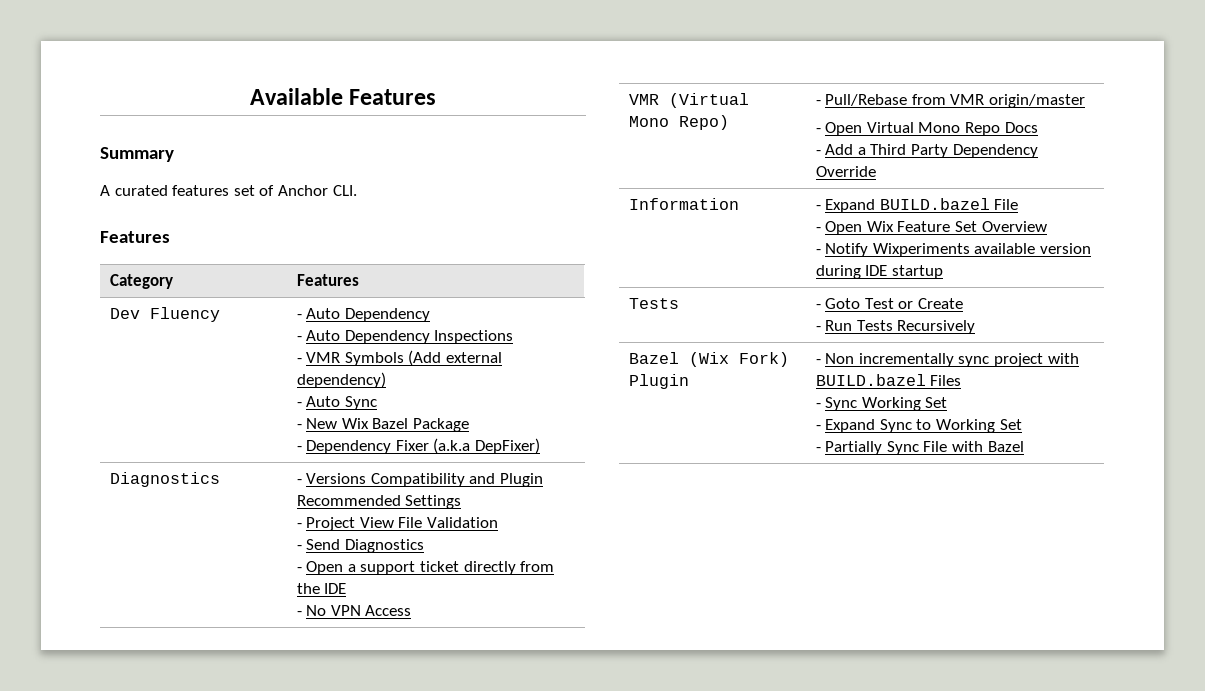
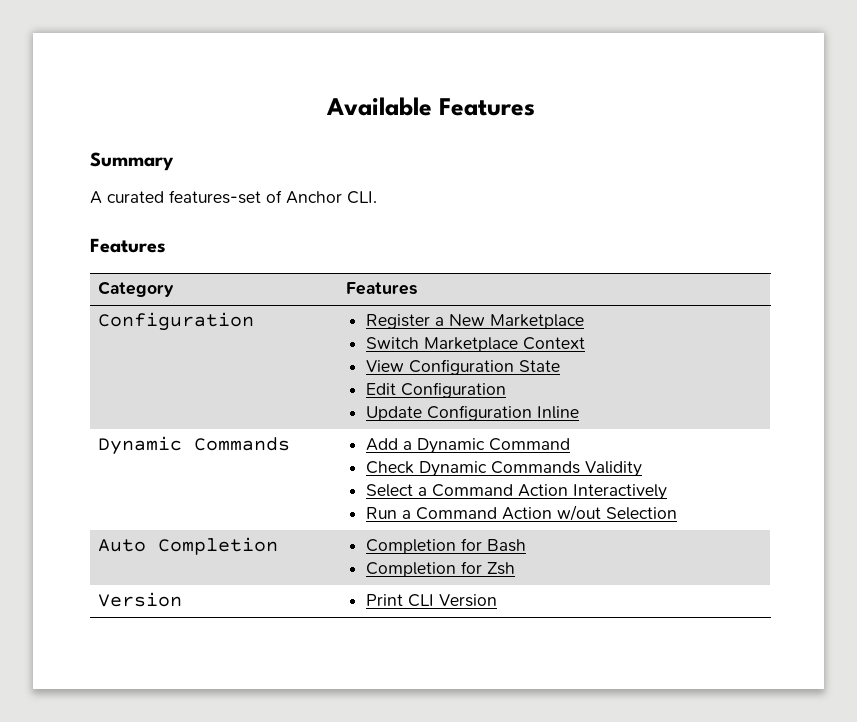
- A curated features set of Anchor CLI.
+ A curated features-set of Anchor CLI.
- Dev Fluency | - Auto Dependency
- - Auto Dependency Inspections
- - VMR Symbols (Add external dependency)
- - Auto Sync
- - New Wix Bazel Package
- - Dependency Fixer (a.k.a DepFixer)
- Diagnostics | - Versions Compatibility and Plugin Recommended Settings
- - Project View File Validation
- - Send Diagnostics
- - Open a support ticket directly from the IDE
- - No VPN Access
- VMR (Virtual Mono Repo) | - Pull/Rebase from VMR origin/master
- - Open Virtual Mono Repo Docs
- - Add a Third Party Dependency Override
- Information | - Expand BUILD.bazel File
- - Open Wix Feature Set Overview
- - Notify Wixperiments available version during IDE startup
- Tests | - Goto Test or Create
- - Run Tests Recursively
- Bazel (Wix Fork) Plugin | - Non incrementally sync project with BUILD.bazel Files
- - Sync Working Set
- - Expand Sync to Working Set
- - Partially Sync File with Bazel
+ Configuration | Register a New Marketplace
+ Switch Marketplace Context
+ View Configuration State
+ Edit Configuration
+ Update Configuration Inline
+ Dynamic Commands | Add a Dynamic Command
+ Check Dynamic Commands Validity
+ Select a Command Action Interactively
+ Run a Command Action w/out Selection
+ Auto Completion | Completion for Bash
+ Completion for Zsh
+ Version | Print CLI Version

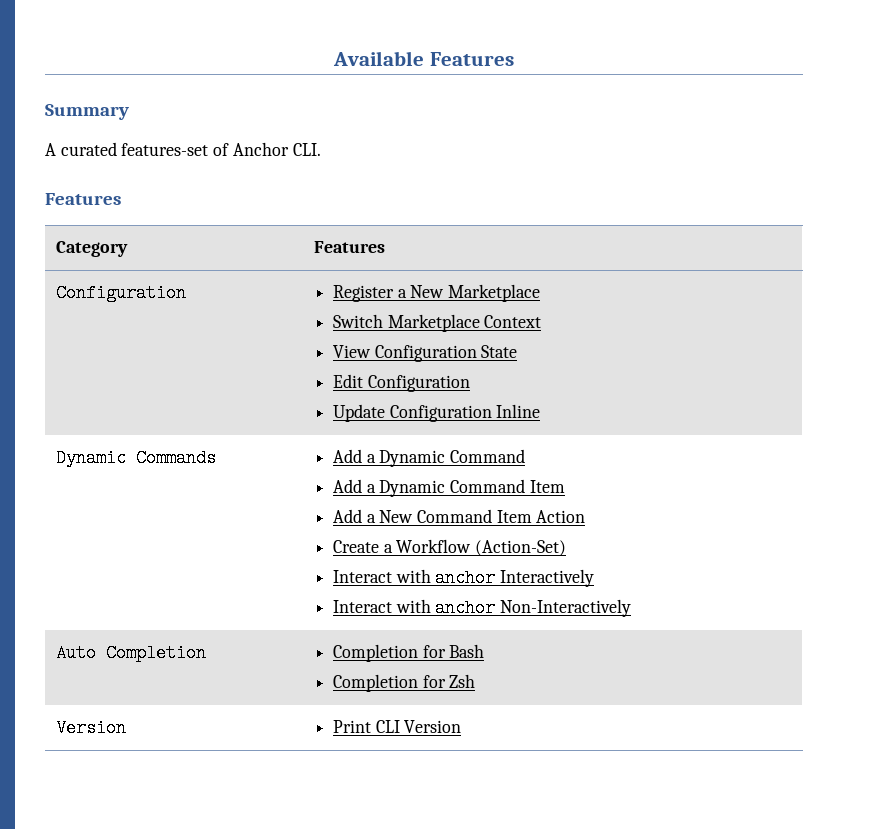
  Dynamic Commands | Add a Dynamic Command
- Check Dynamic Commands Validity
- Select a Command Action Interactively
- Run a Command Action w/out Selection
+ Add a Dynamic Command Item
+ Add a New Command Item Action
+ Create a Workflow (Action-Set)
+ Interact with anchor Interactively
+ Interact with anchor Non-Interactively

